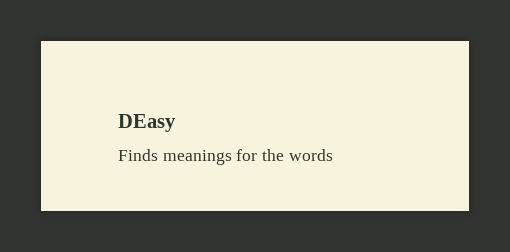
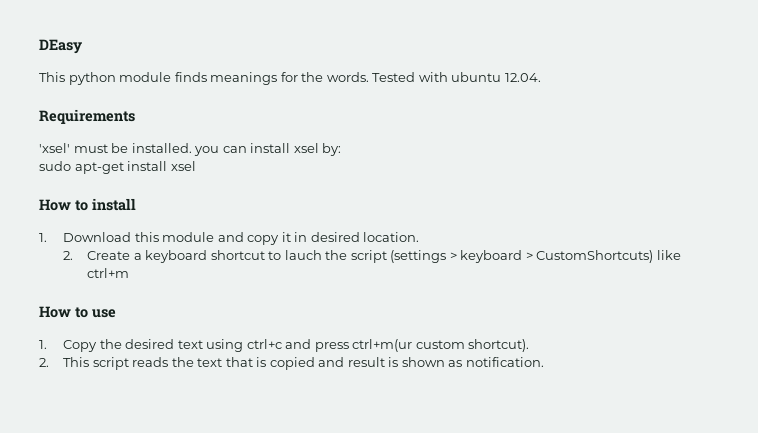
- Finds meanings for the words
+ This python module finds meanings for the words. Tested with ubuntu 12.04.
+ Requirements
+ 'xsel' must be installed. you can install xsel by:
+ sudo apt-get install xsel
+ How to install
+ 1. Download this module and copy it in desired location.
+ 2. Create a keyboard shortcut to lauch the script (settings > keyboard > CustomShortcuts) like ctrl+m
+ How to use
+ 1. Copy the desired text using ctrl+c and press ctrl+m(ur custom shortcut).
+ 2. This script reads the text that is copied and result is shown as notification.

